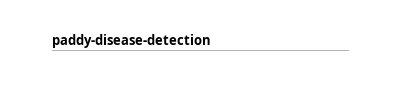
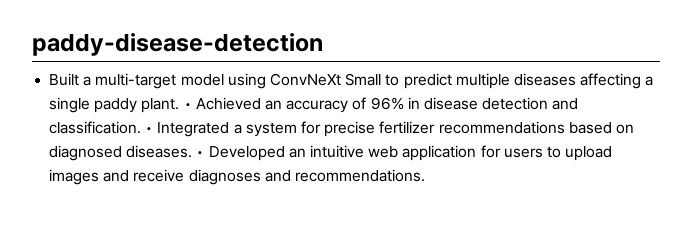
+ Built a multi‑target model using ConvNeXt Small to predict multiple diseases affecting a single paddy plant. • Achieved an accuracy of 96% in disease detection and classification. • Integrated a system for precise fertilizer recommendations based on diagnosed diseases. • Developed an intuitive web application for users to upload images and receive diagnoses and recommendations.

